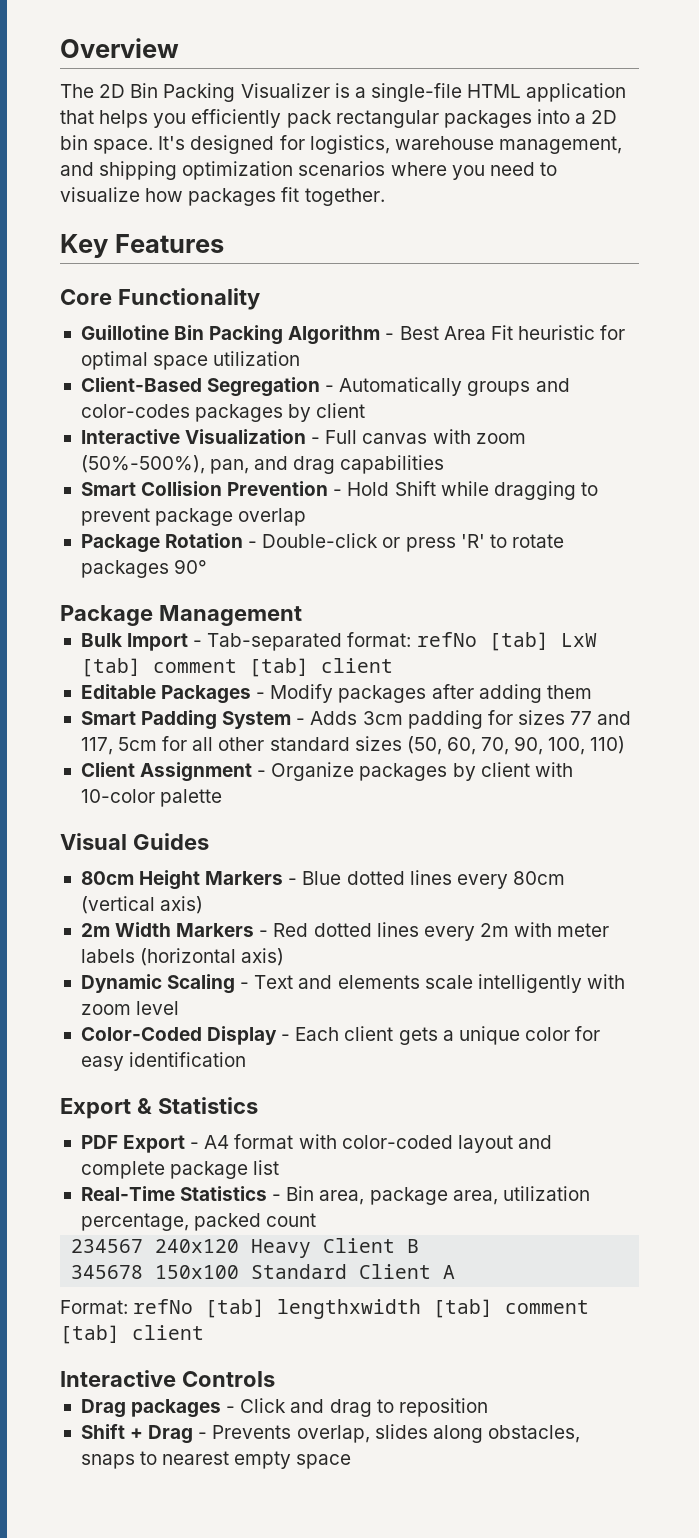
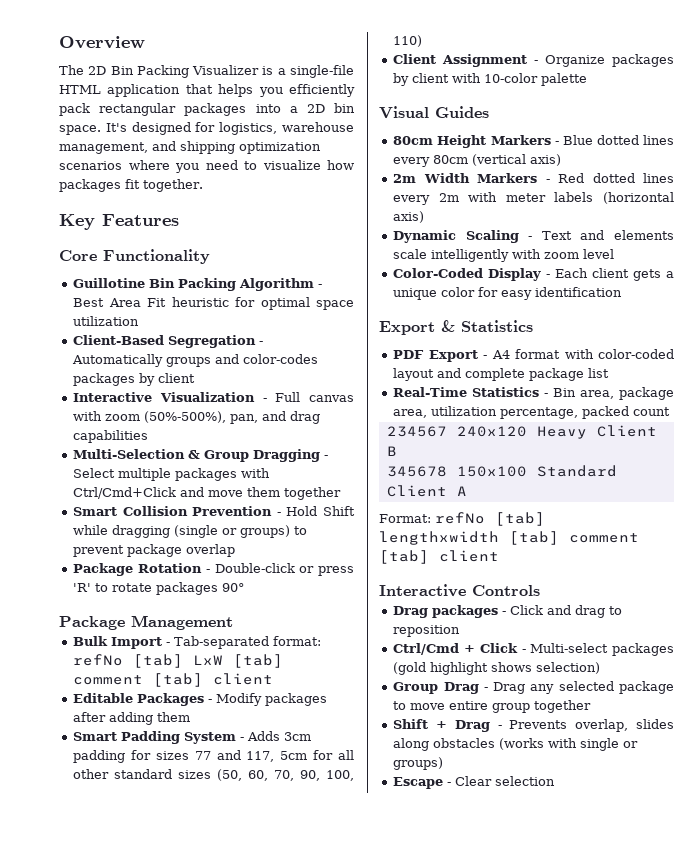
+ Multi-Selection & Group Dragging - Select multiple packages with Ctrl/Cmd+Click and move them together
- Smart Collision Prevention - Hold Shift while dragging to prevent package overlap
+ Smart Collision Prevention - Hold Shift while dragging (single or groups) to prevent package overlap
+ Ctrl/Cmd + Click - Multi-select packages (gold highlight shows selection)
+ Group Drag - Drag any selected package to move entire group together
- Shift + Drag - Prevents overlap, slides along obstacles, snaps to nearest empty space
+ Shift + Drag - Prevents overlap, slides along obstacles (works with single or groups)
+ Escape - Clear selection

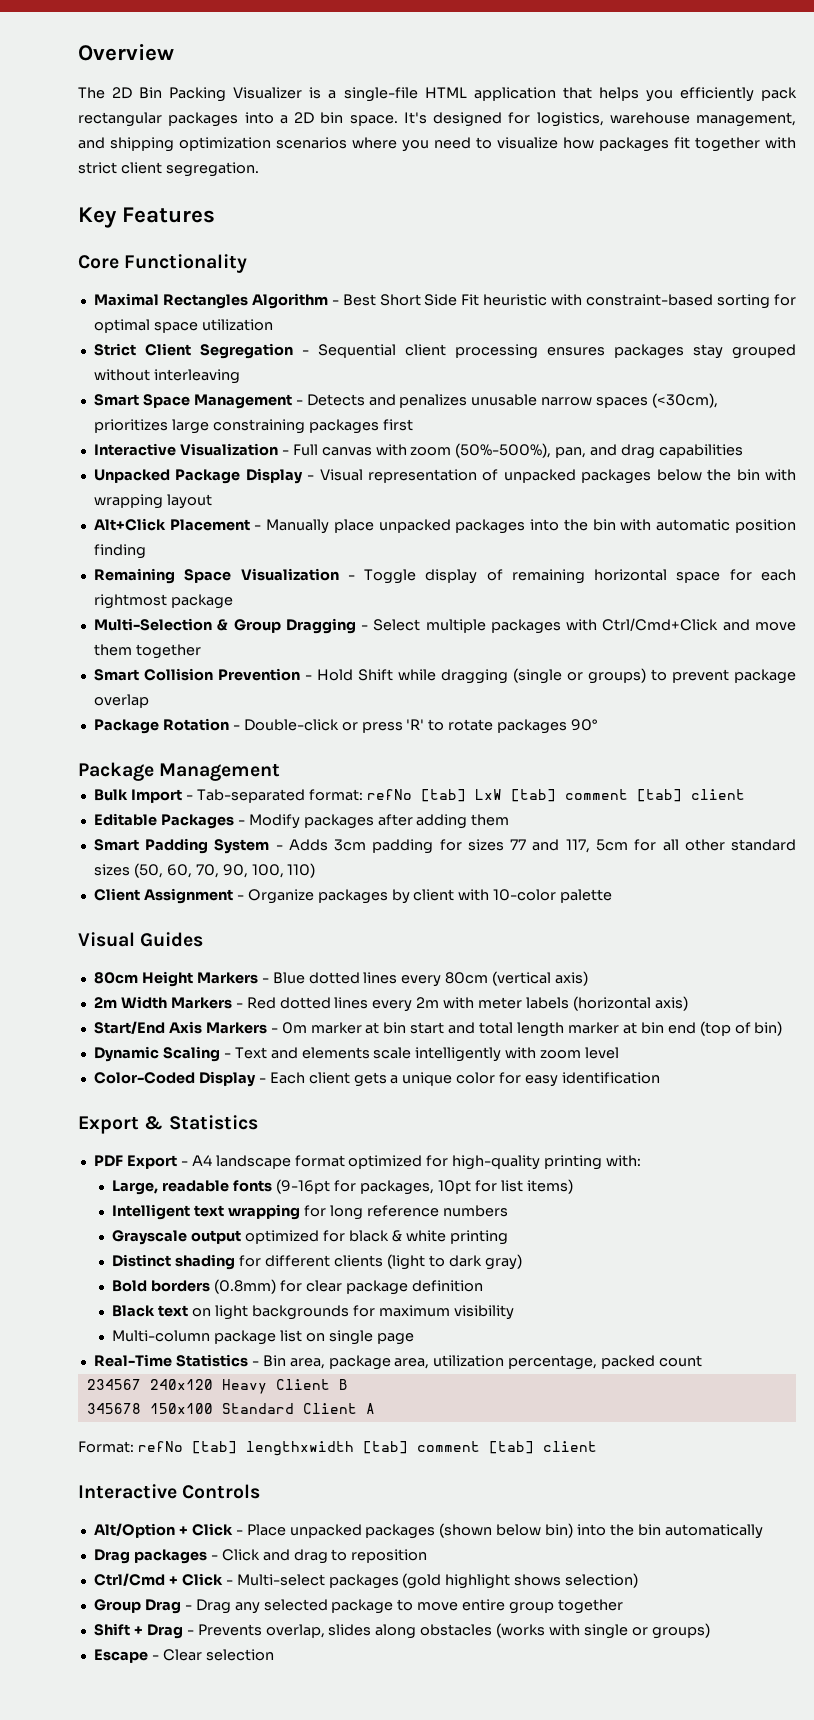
- It's designed for logistics, warehouse management, and shipping optimization scenarios where you need to visualize how packages fit together.
+ It's designed for logistics, warehouse management, and shipping optimization scenarios where you need to visualize how packages fit together with strict client segregation.
- Guillotine Bin Packing Algorithm - Best Area Fit heuristic for optimal space utilization
- Client-Based Segregation - Automatically groups and color-codes packages by client
+ Maximal Rectangles Algorithm - Best Short Side Fit heuristic with constraint-based sorting for optimal space utilization
+ Strict Client Segregation - Sequential client processing ensures packages stay grouped without interleaving
+ Smart Space Management - Detects and penalizes unusable narrow spaces (<30cm), prioritizes large constraining packages first
+ Unpacked Package Display - Visual representation of unpacked packages below the bin with wrapping layout
+ Alt+Click Placement - Manually place unpacked packages into the bin with automatic position finding
+ Remaining Space Visualization - Toggle display of remaining horizontal space for each rightmost package
+ Start/End Axis Markers - 0m marker at bin start and total length marker at bin end (top of bin)
- PDF Export - A4 format with color-coded layout and complete package list
+ PDF Export - A4 landscape format optimized for high-quality printing with:
+ Large, readable fonts (9-16pt for packages, 10pt for list items)
+ Intelligent text wrapping for long reference numbers
+ Grayscale output optimized for black & white printing
+ Distinct shading for different clients (light to dark gray)
+ Bold borders (0.8mm) for clear package definition
+ Black text on light backgrounds for maximum visibility
+ Multi-column package list on single page
+ Alt/Option + Click - Place unpacked packages (shown below bin) into the bin automatically

